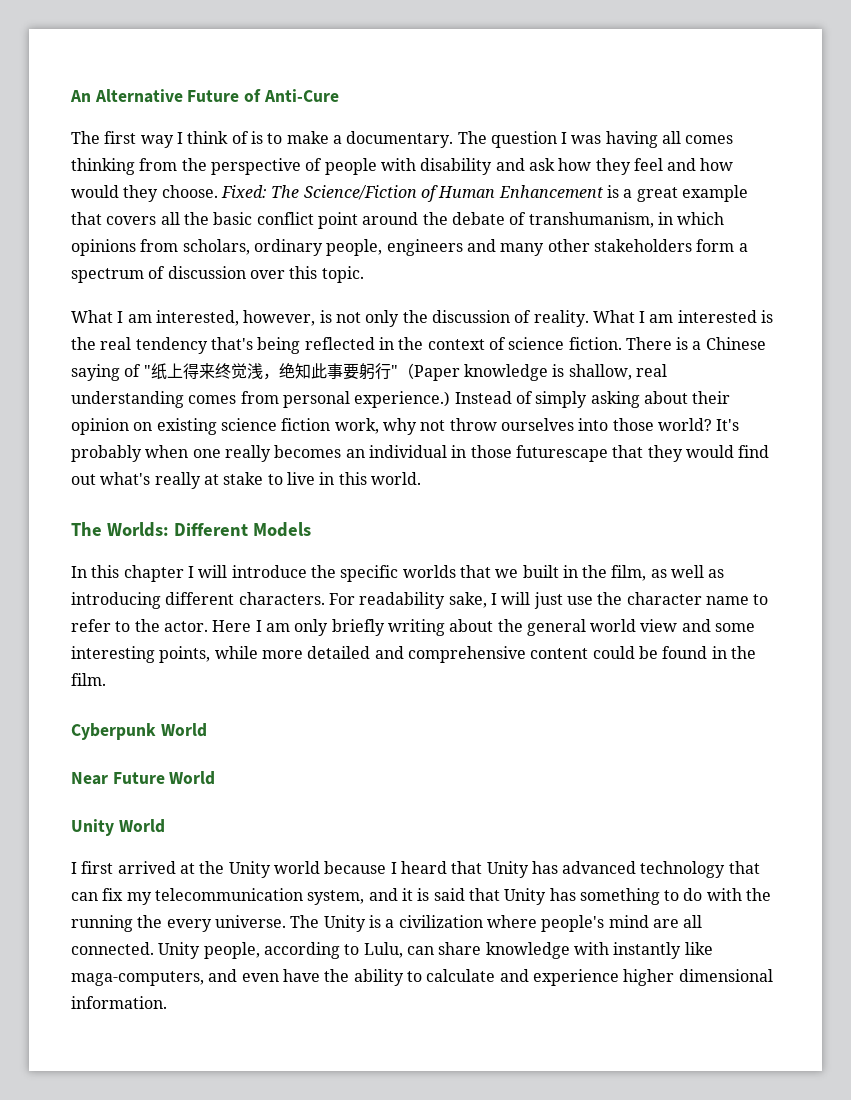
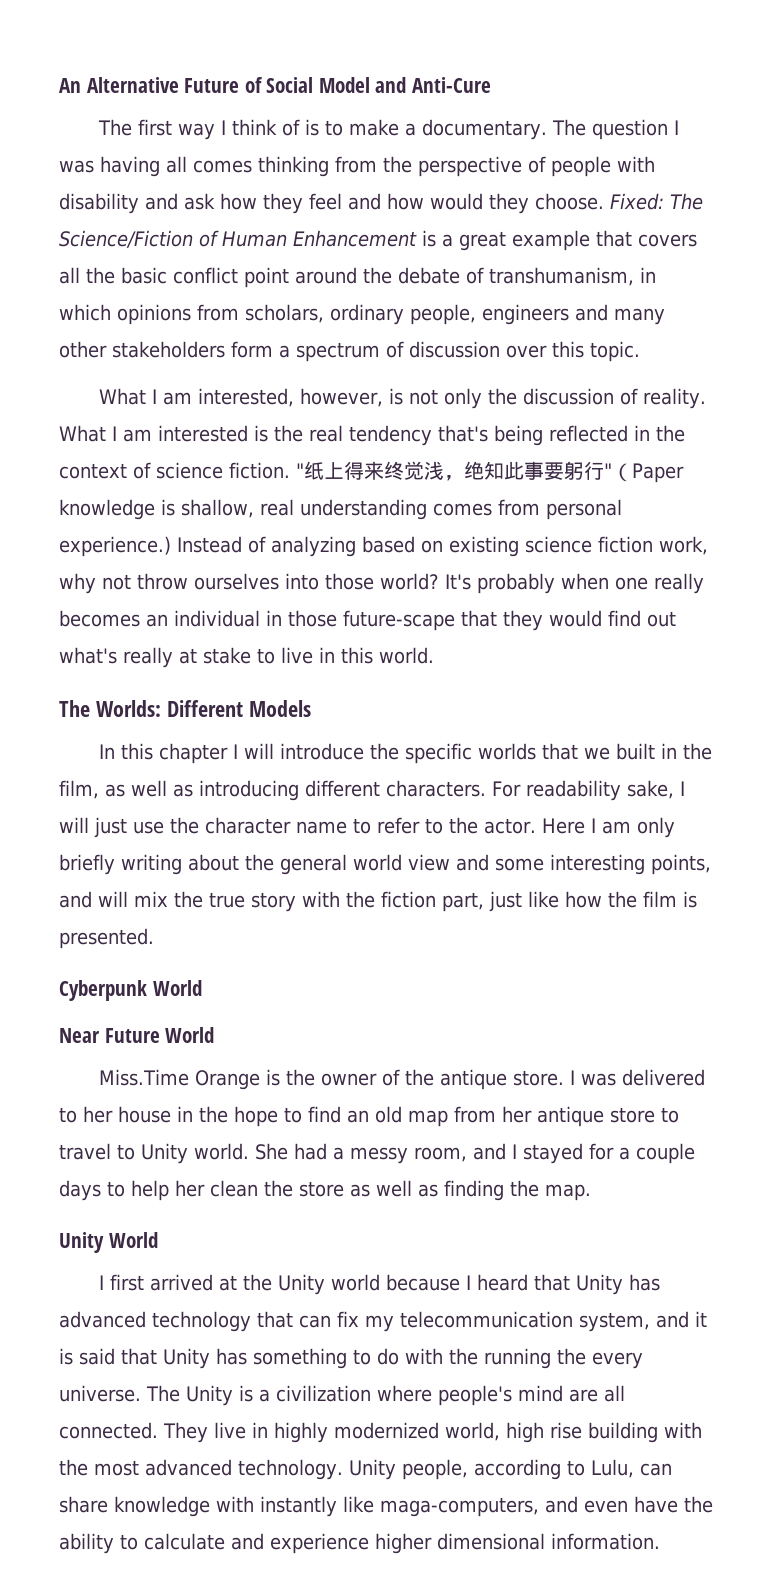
- An Alternative Future of Anti-Cure
+ An Alternative Future of Social Model and Anti-Cure
- There is a Chinese saying of "纸上得来终觉浅，绝知此事要躬行"（Paper knowledge is shallow, real understanding comes from personal experience.)
+ "纸上得来终觉浅，绝知此事要躬行"（Paper knowledge is shallow, real understanding comes from personal experience.)
- Instead of simply asking about their opinion on existing science fiction work, why not throw ourselves into those world?
+ Instead of analyzing based on existing science fiction work, why not throw ourselves into those world?
- It's probably when one really becomes an individual in those futurescape that they would find out what's really at stake to live in this world.
+ It's probably when one really becomes an individual in those future-scape that they would find out what's really at stake to live in this world.
- Here I am only briefly writing about the general world view and some interesting points, while more detailed and comprehensive content could be found in the film.
+ Here I am only briefly writing about the general world view and some interesting points, and will mix the true story with the fiction part, just like how the film is presented.
+ Miss.Time Orange is the owner of the antique store. I was delivered to her house in the hope to find an old map from her antique store to travel to Unity world. She had a messy room, and I stayed for a couple days to help her clean the store as well as finding the map.
+ They live in highly modernized world, high rise building with the most advanced technology.

